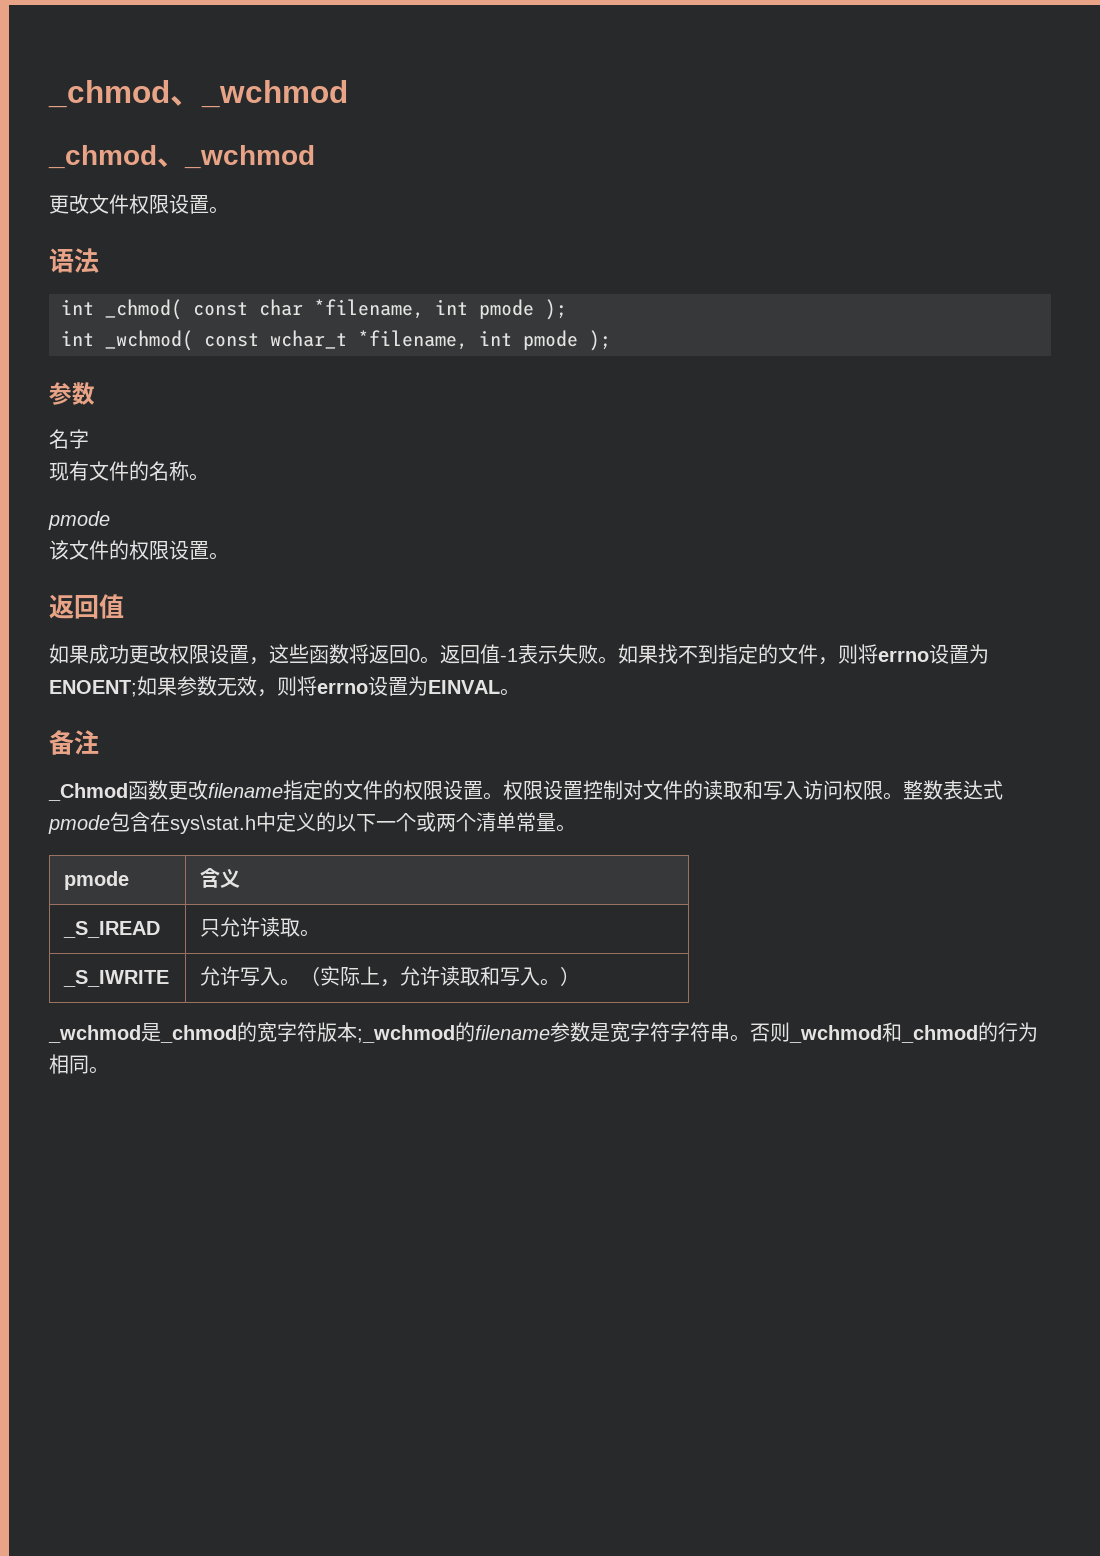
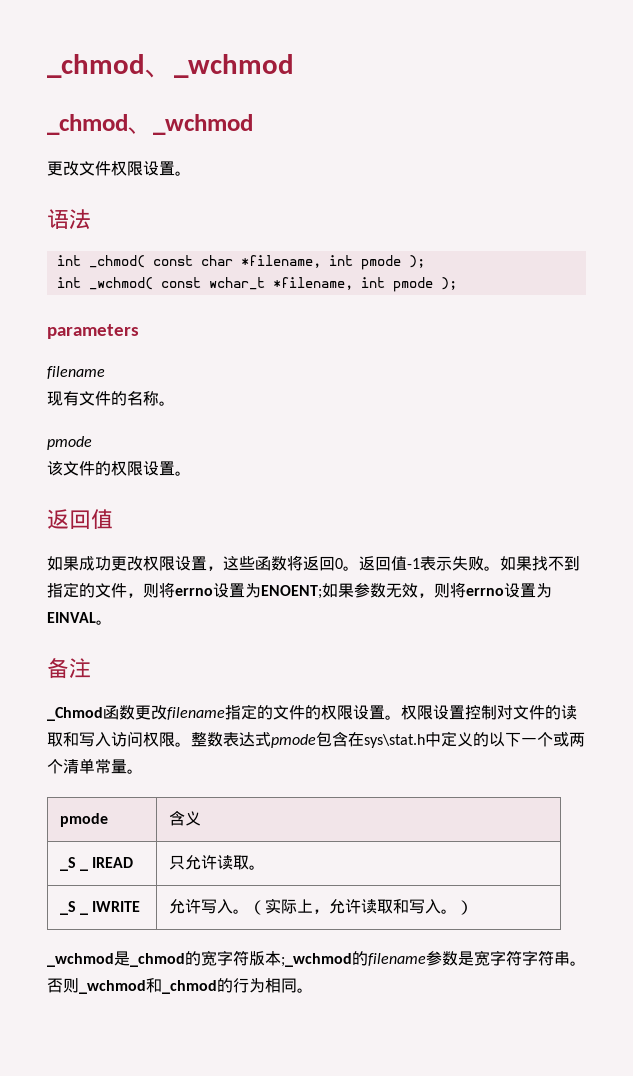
  int _wchmod( const wchar_t *filename, int pmode );
- 参数
- 名字
+ parameters
+ filename
- _S_IREAD | 只允许读取。
+ _S _ IREAD | 只允许读取。
- _S_IWRITE | 允许写入。（实际上，允许读取和写入。）
+ _S _ IWRITE | 允许写入。（实际上，允许读取和写入。）

